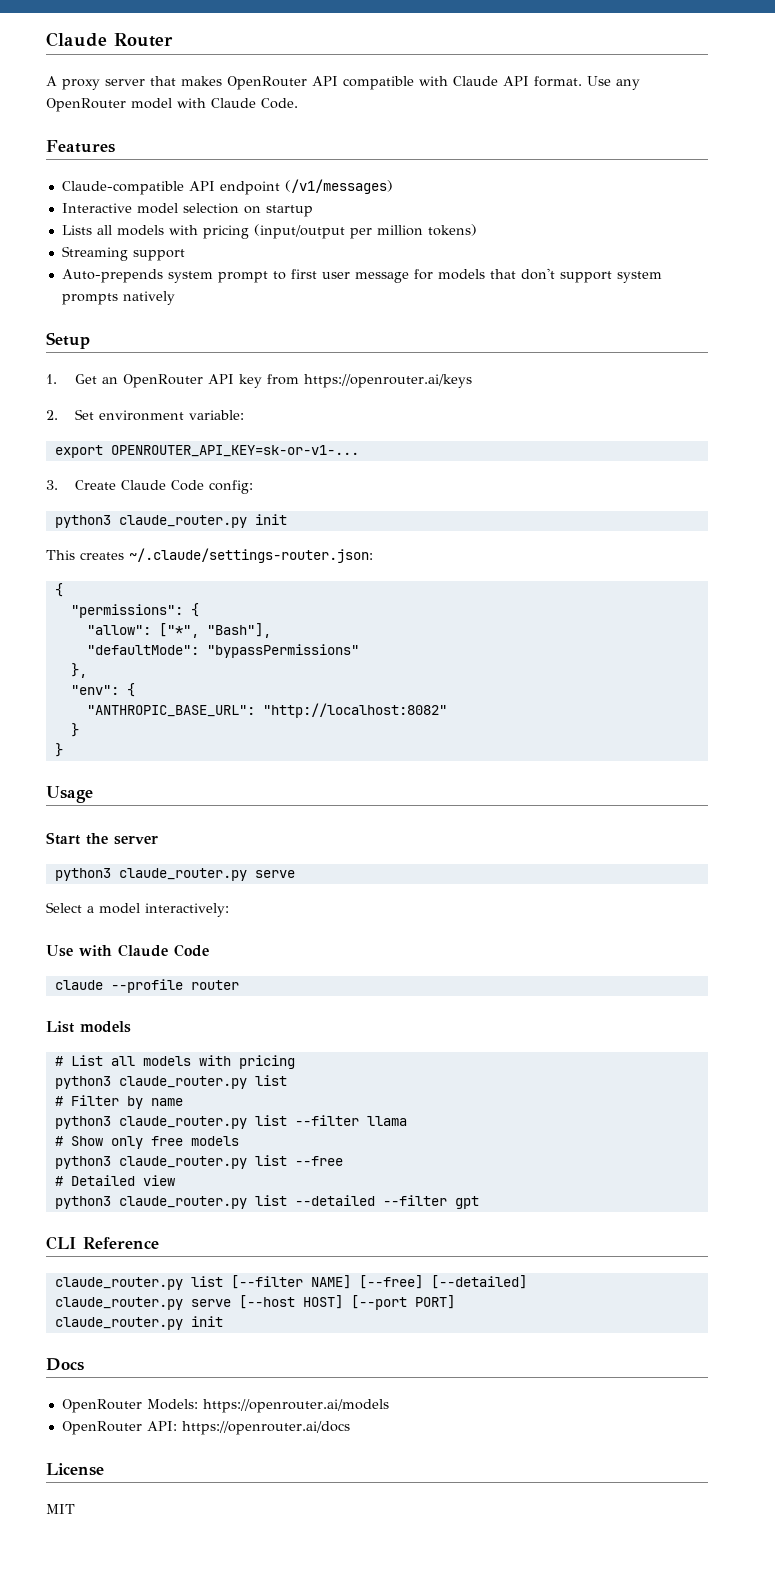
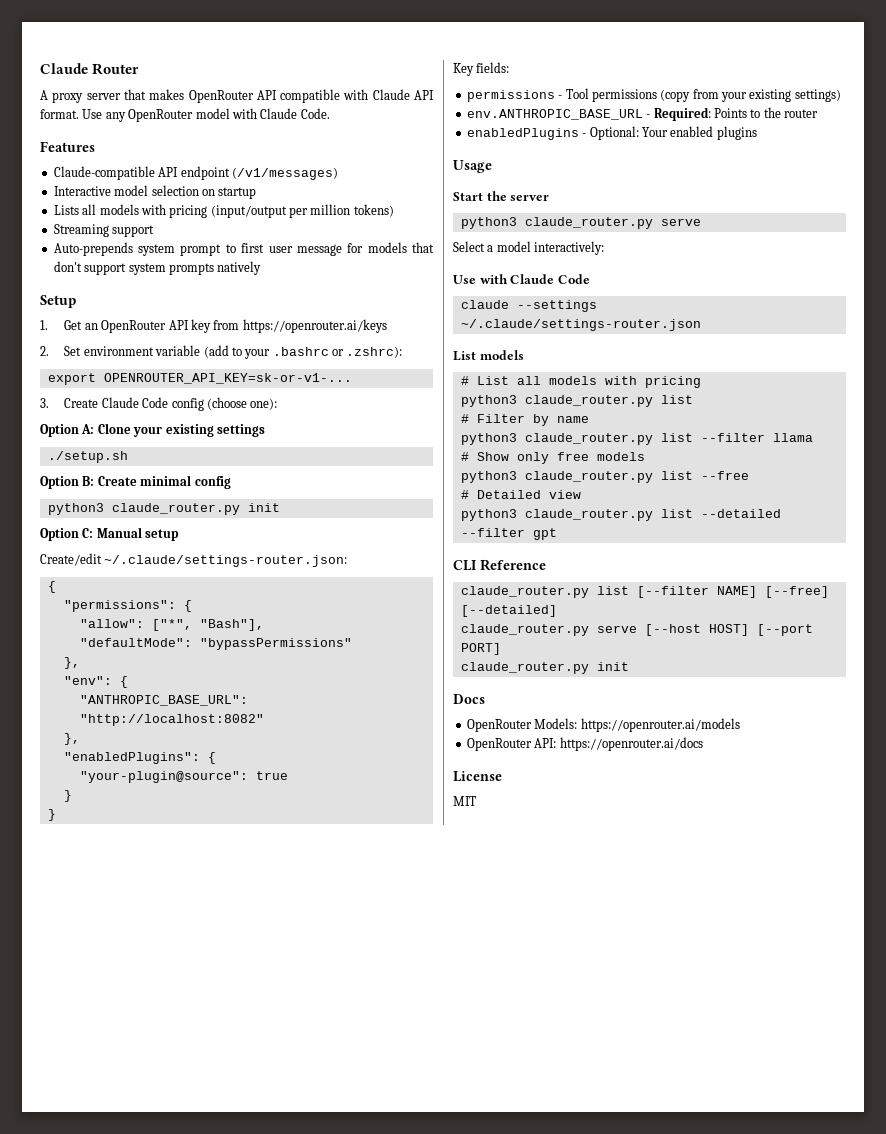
- 2. Set environment variable:
+ 2. Set environment variable (add to your .bashrc or .zshrc):
- 3. Create Claude Code config:
+ 3. Create Claude Code config (choose one):
+ Option A: Clone your existing settings
+ ./setup.sh
+ Option B: Create minimal config
  python3 claude_router.py init
- This creates ~/.claude/settings-router.json:
+ Option C: Manual setup
+ Create/edit ~/.claude/settings-router.json:
  "ANTHROPIC_BASE_URL": "http://localhost:8082"
+ },
+ "enabledPlugins": {
+ "your-plugin@source": true
  }
  }
+ Key fields:
+ permissions - Tool permissions (copy from your existing settings)
+ env.ANTHROPIC_BASE_URL - Required: Points to the router
+ enabledPlugins - Optional: Your enabled plugins
- claude --profile router
+ claude --settings ~/.claude/settings-router.json

